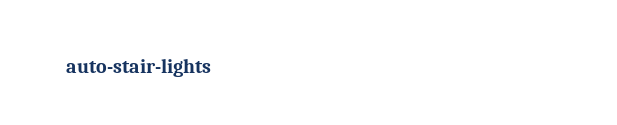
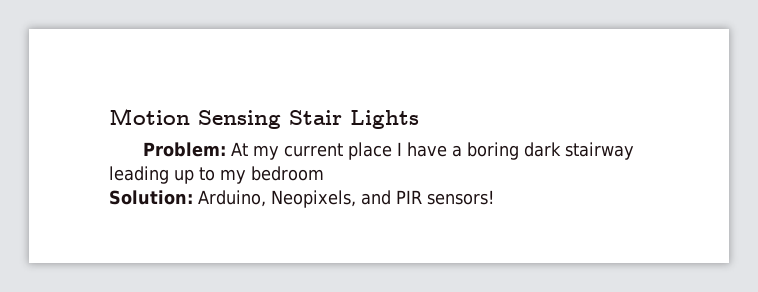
- auto-stair-lights
+ Motion Sensing Stair Lights
+ Problem: At my current place I have a boring dark stairway leading up to my bedroom
+ Solution: Arduino, Neopixels, and PIR sensors!

